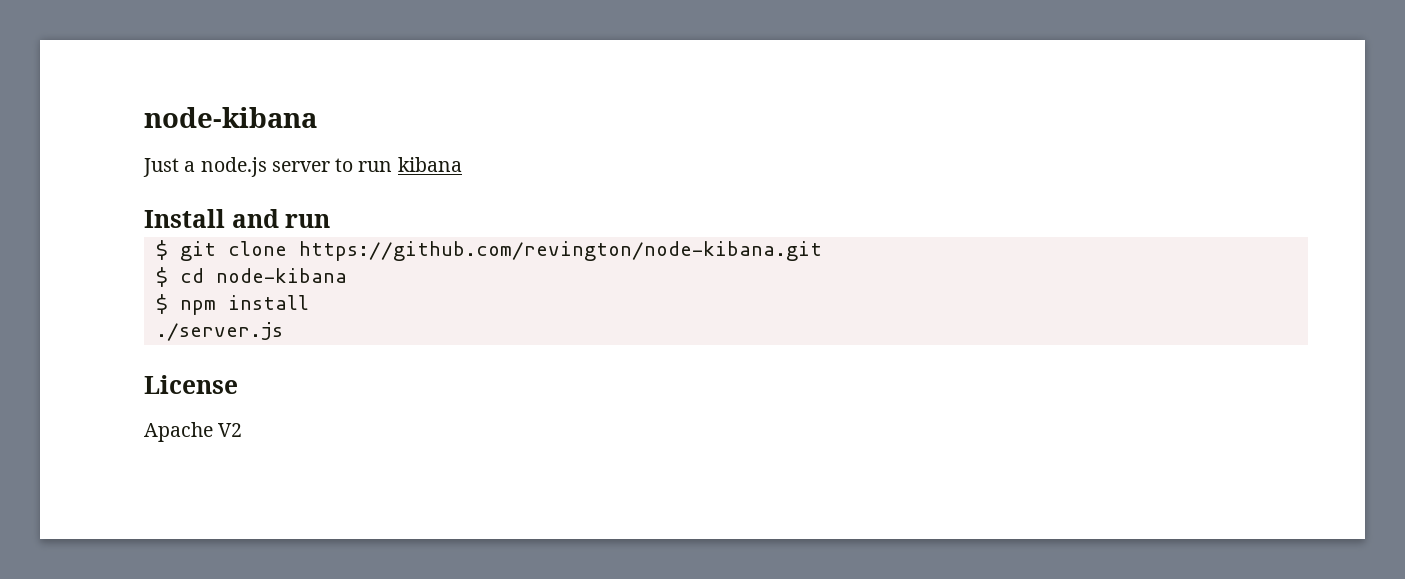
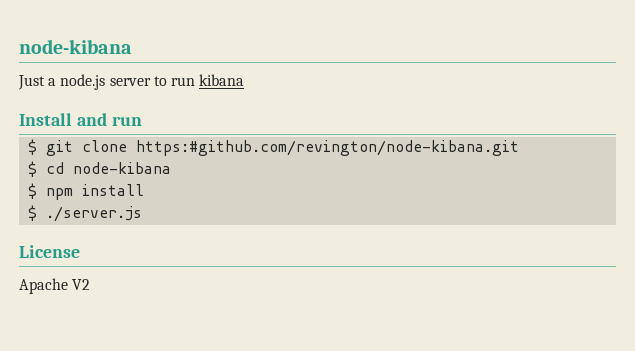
- $ git clone https://github.com/revington/node-kibana.git
+ $ git clone https:#github.com/revington/node-kibana.git
- ./server.js
+ $ ./server.js

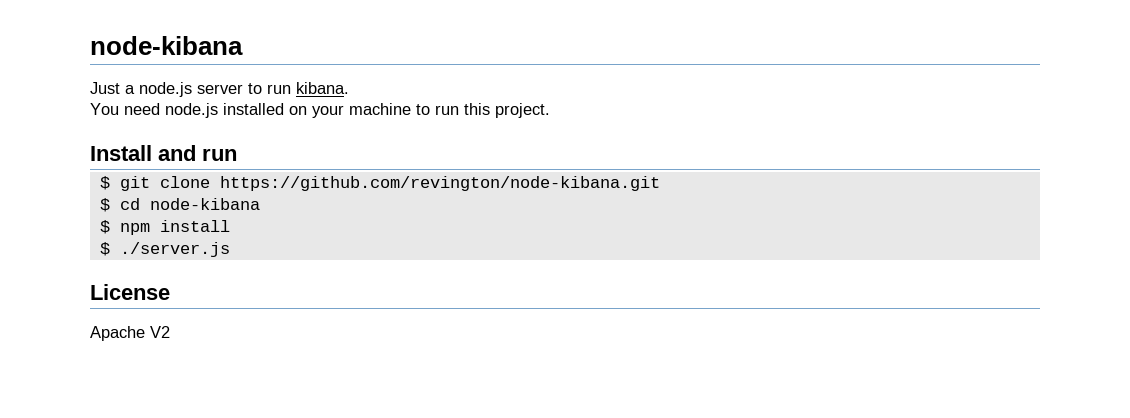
- Just a node.js server to run kibana
+ Just a node.js server to run kibana.
+ You need node.js installed on your machine to run this project.
- $ git clone https:#github.com/revington/node-kibana.git
+ $ git clone https://github.com/revington/node-kibana.git

